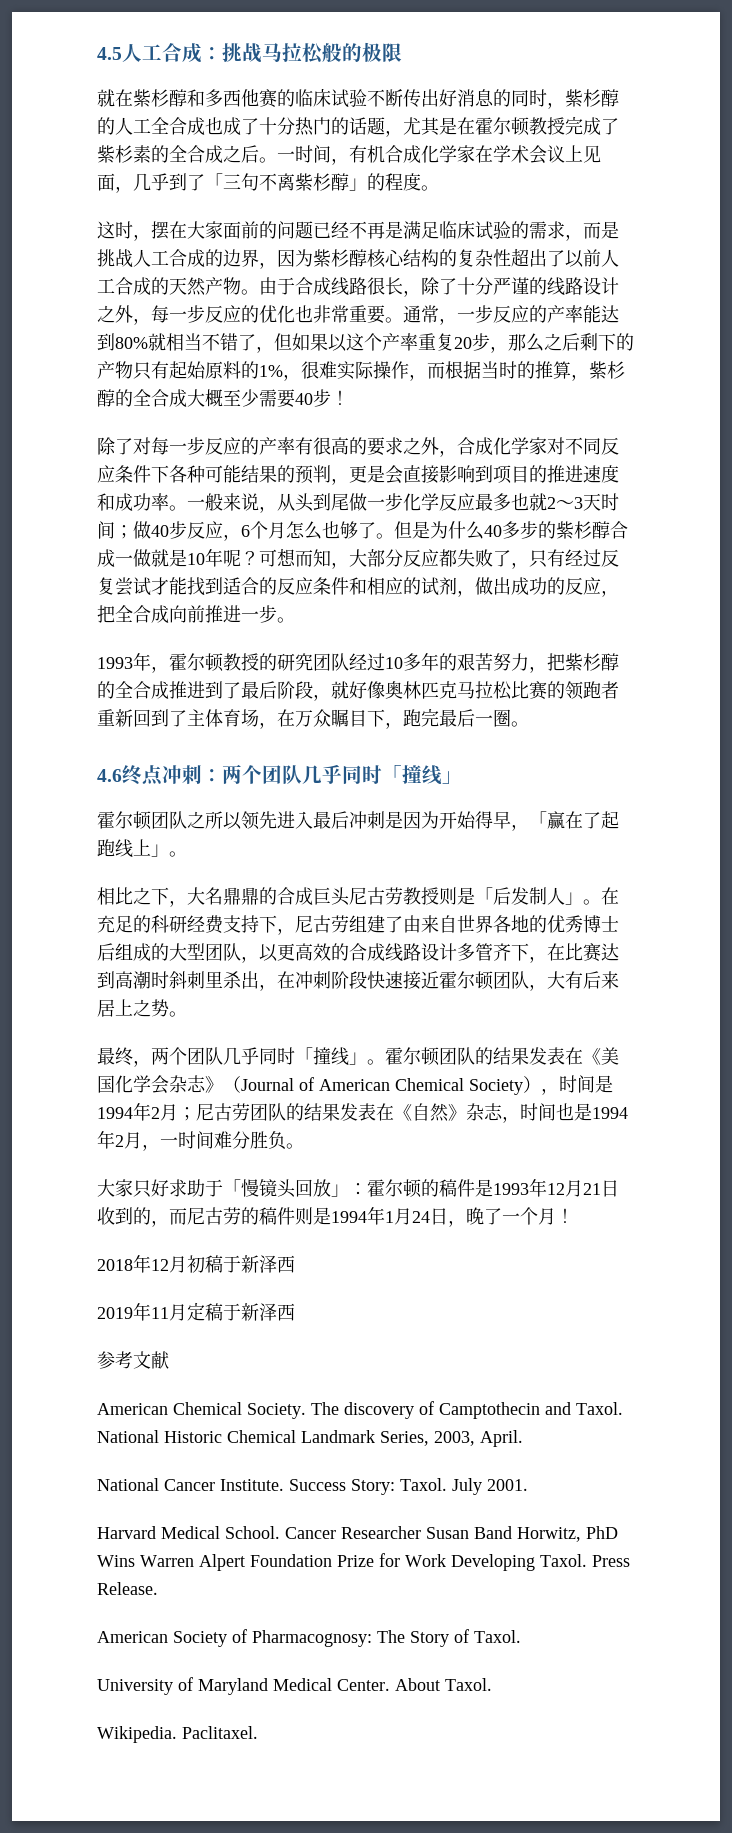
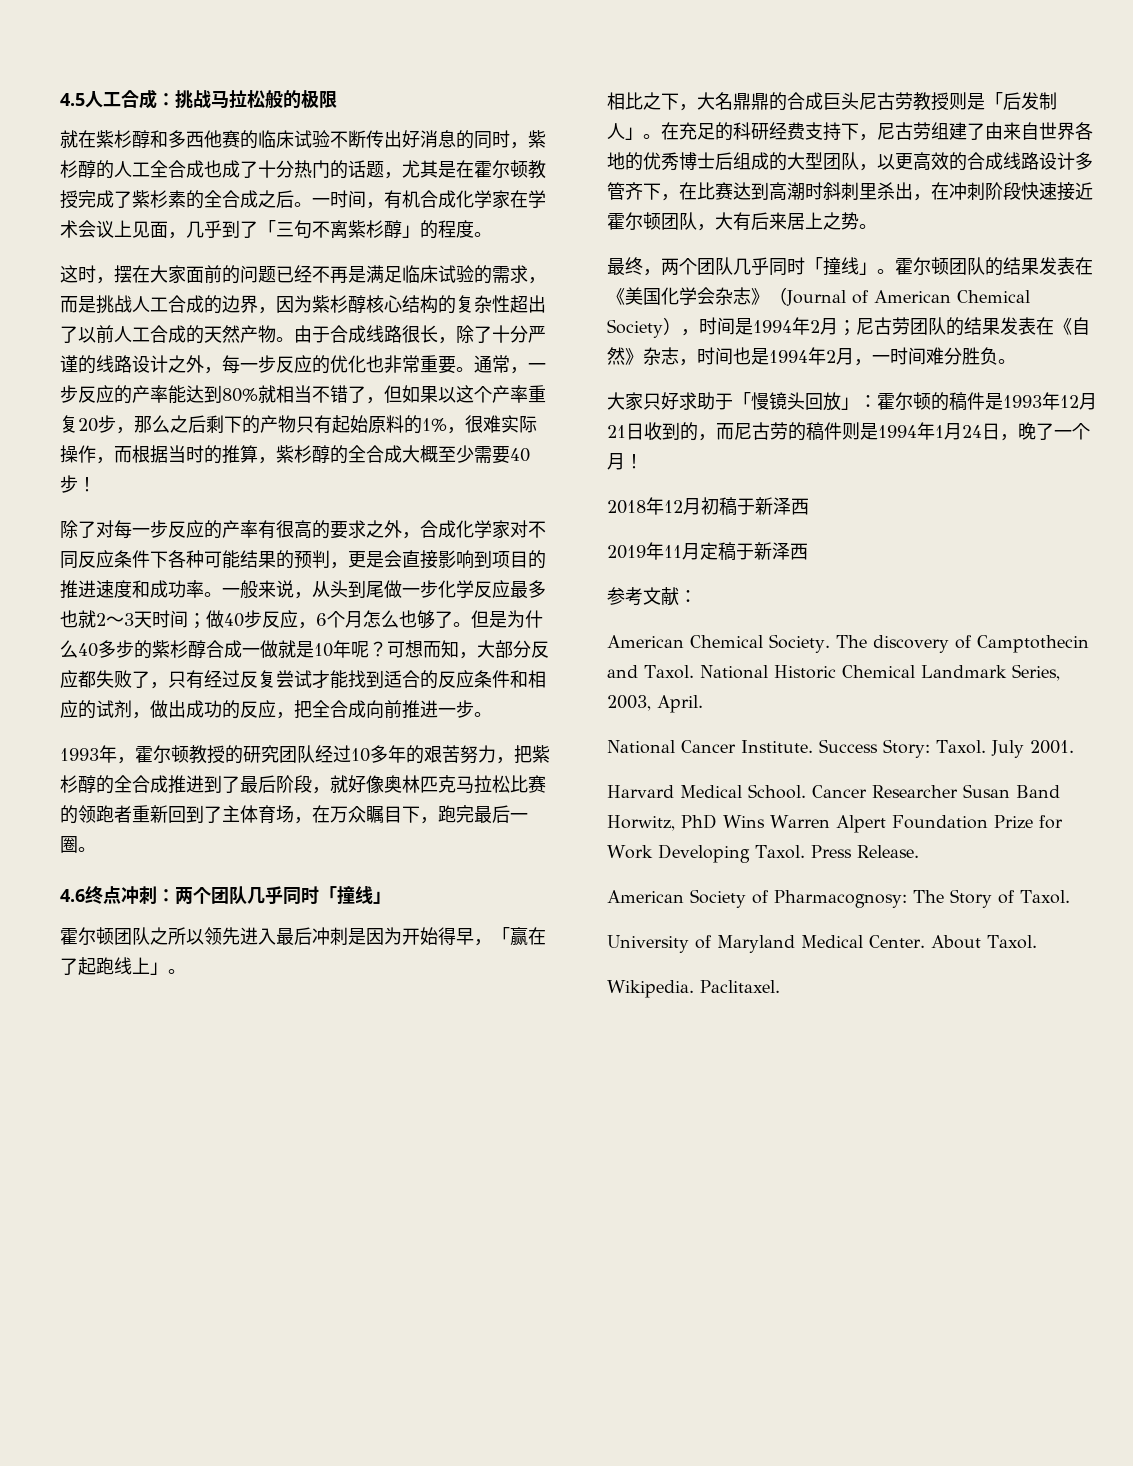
- 参考文献
+ 参考文献：

